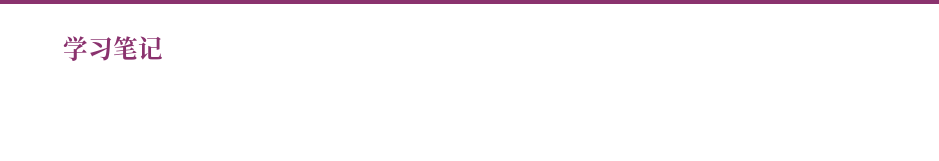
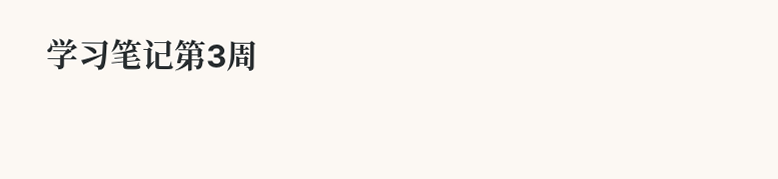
- 学习笔记
+ 学习笔记第3周

